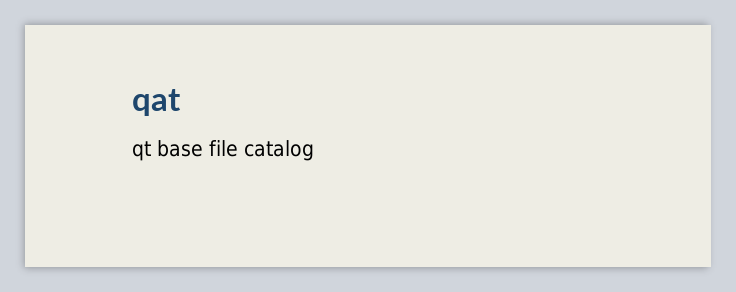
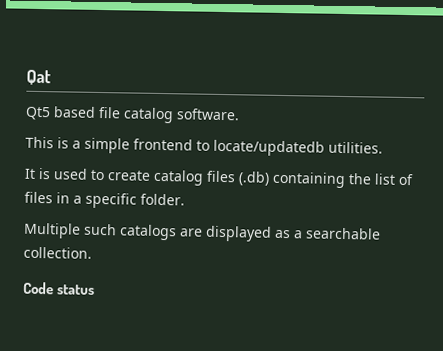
- qat
- qt base file catalog
+ Qat
+ Qt5 based file catalog software.
+ This is a simple frontend to locate/updatedb utilities.
+ It is used to create catalog files (.db) containing the list of files in a specific folder.
+ Multiple such catalogs are displayed as a searchable collection.
+ Code status

